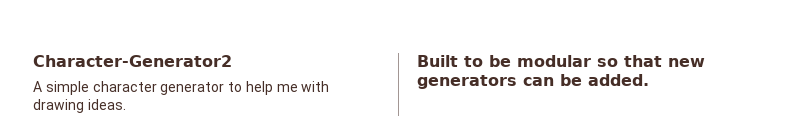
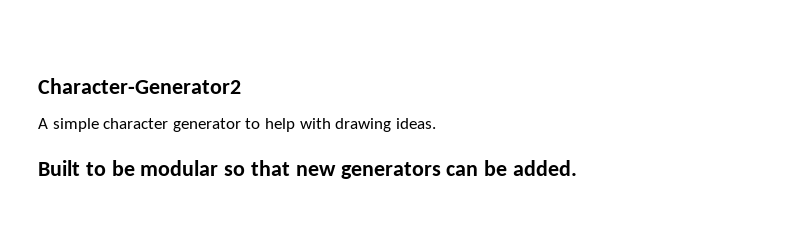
- A simple character generator to help me with drawing ideas.
+ A simple character generator to help with drawing ideas.

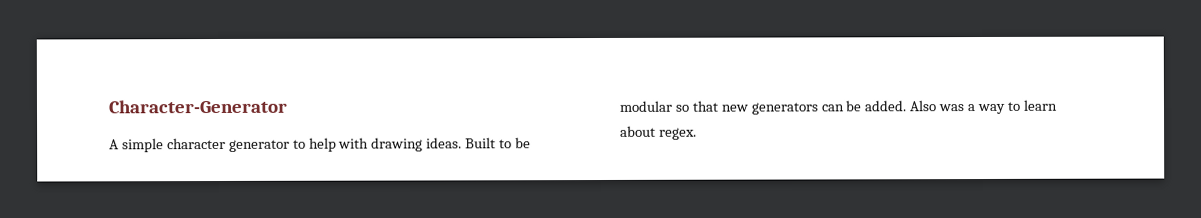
- Character-Generator2
+ Character-Generator
- A simple character generator to help with drawing ideas.
- Built to be modular so that new generators can be added.
+ A simple character generator to help with drawing ideas. Built to be modular so that new generators can be added.
+ Also was a way to learn about regex.

